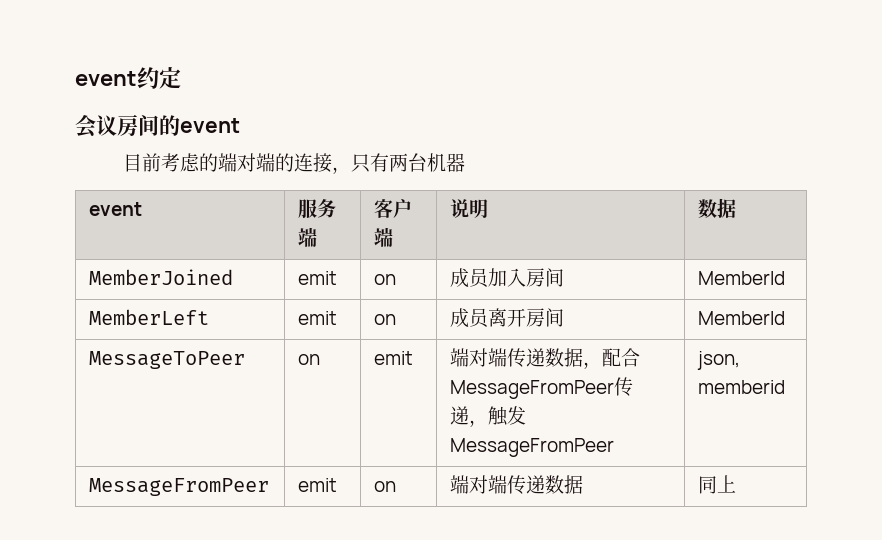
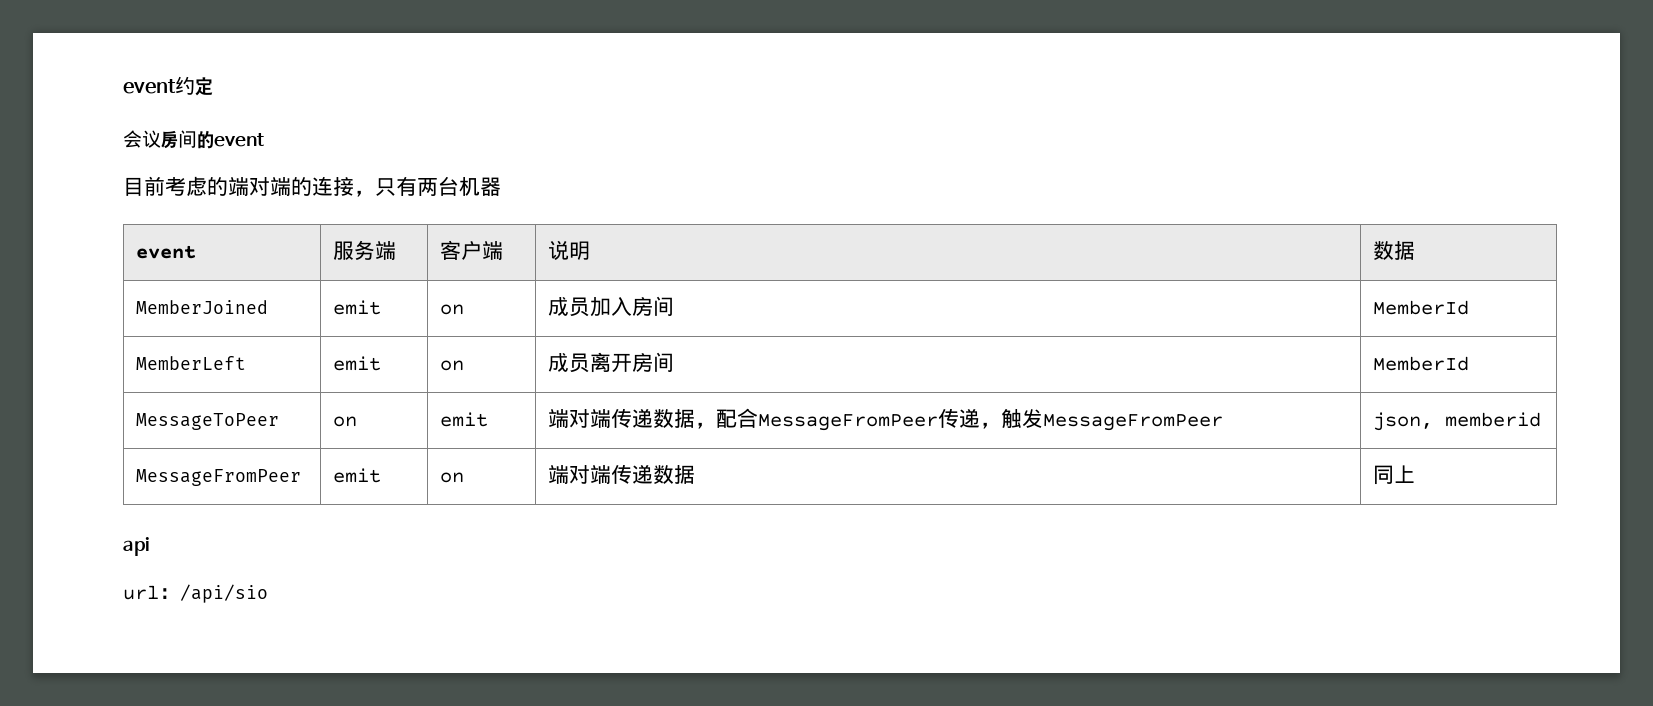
+ api
+ url：/api/sio

